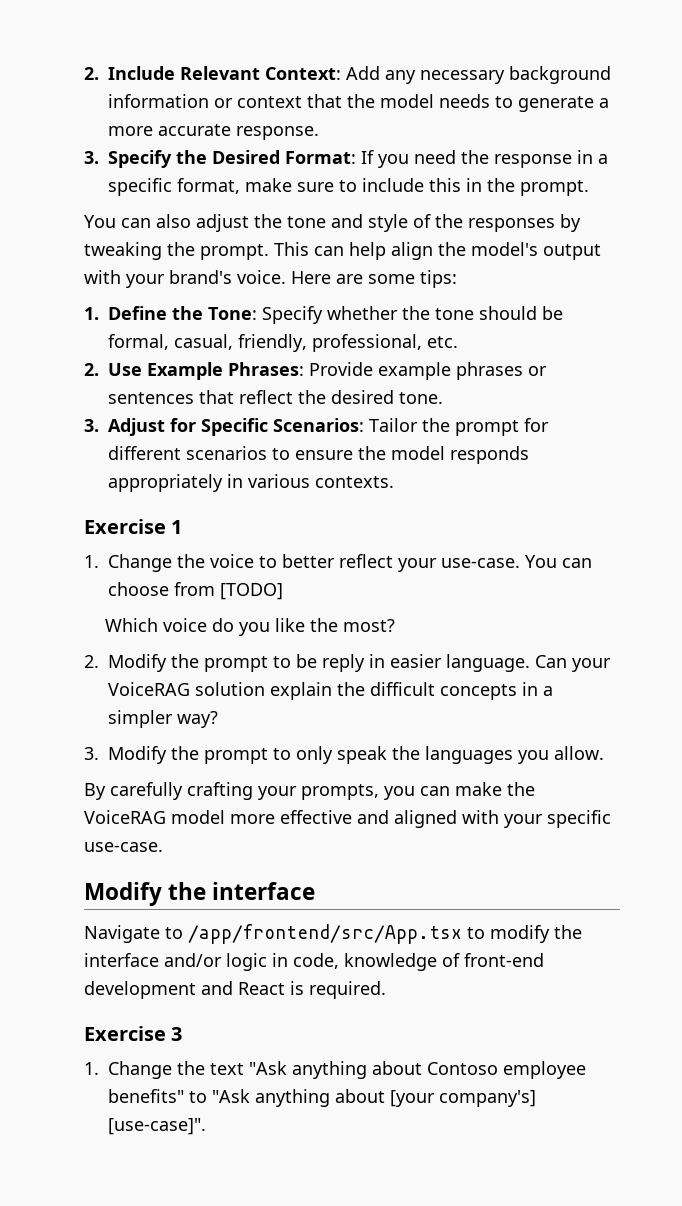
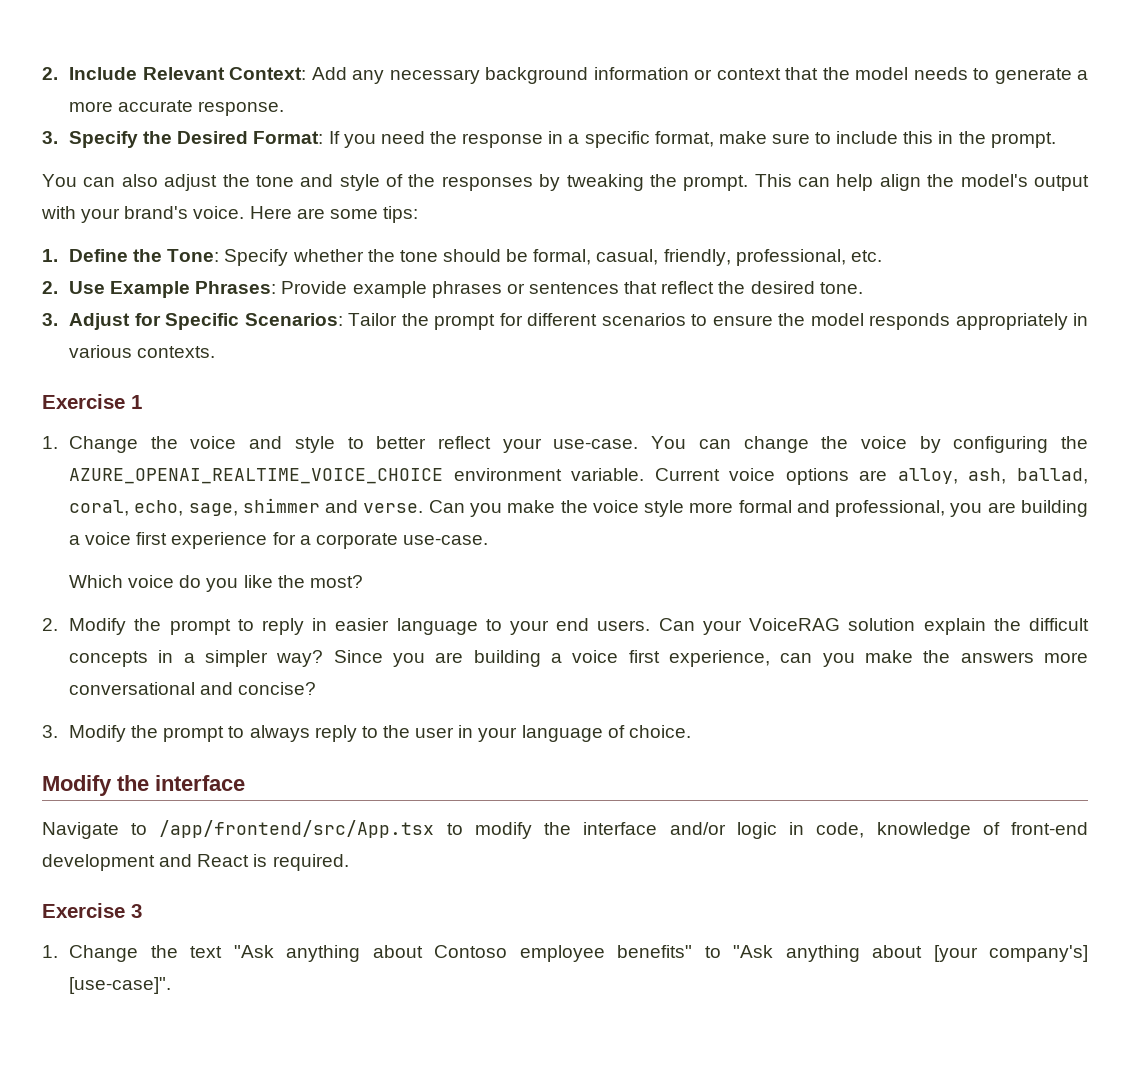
- 1. Change the voice to better reflect your use-case.
+ 1. Change the voice and style to better reflect your use-case.
- You can choose from [TODO]
+ You can change the voice by configuring the AZURE_OPENAI_REALTIME_VOICE_CHOICE environment variable. Current voice options are alloy, ash, ballad, coral, echo, sage, shimmer and verse. Can you make the voice style more formal and professional, you are building a voice first experience for a corporate use-case.
- 2. Modify the prompt to be reply in easier language.
+ 2. Modify the prompt to reply in easier language to your end users.
+ Since you are building a voice first experience, can you make the answers more conversational and concise?
- 3. Modify the prompt to only speak the languages you allow.
- By carefully crafting your prompts, you can make the VoiceRAG model more effective and aligned with your specific use-case.
+ 3. Modify the prompt to always reply to the user in your language of choice.

